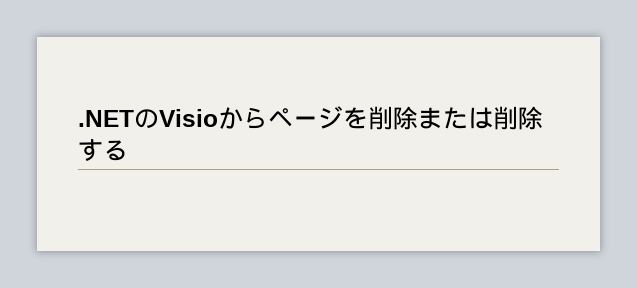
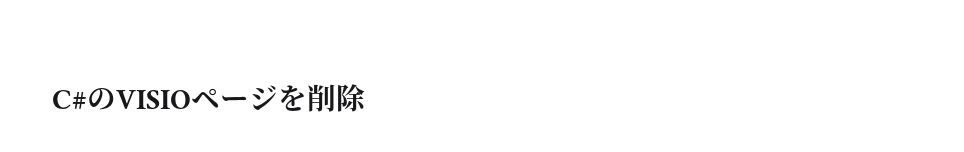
- .NETのVisioからページを削除または削除する
+ C#のVISIOページを削除

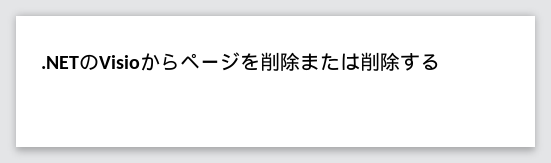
- C#のVISIOページを削除
+ .NETのVisioからページを削除または削除する

